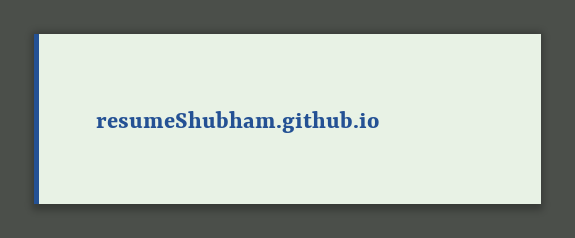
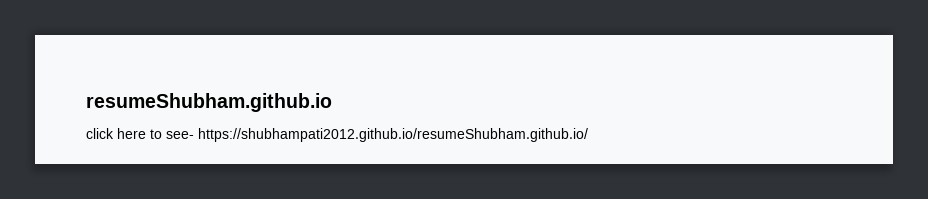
+ click here to see- https://shubhampati2012.github.io/resumeShubham.github.io/

